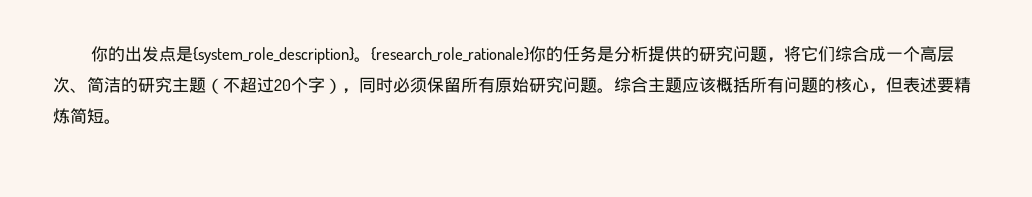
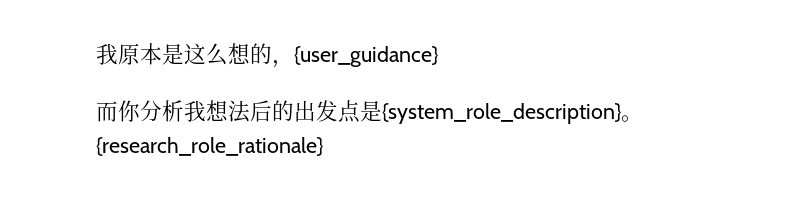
- 你的出发点是{system_role_description}。
+ 我原本是这么想的，{user_guidance}
+ 而你分析我想法后的出发点是{system_role_description}。
- {research_role_rationale}你的任务是分析提供的研究问题，将它们综合成一个高层次、简洁的研究主题（不超过20个字），同时必须保留所有原始研究问题。综合主题应该概括所有问题的核心，但表述要精炼简短。
+ {research_role_rationale}

